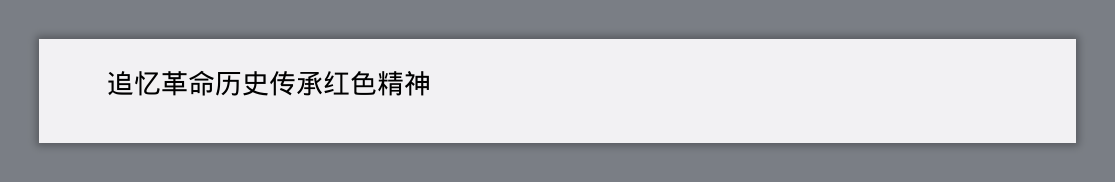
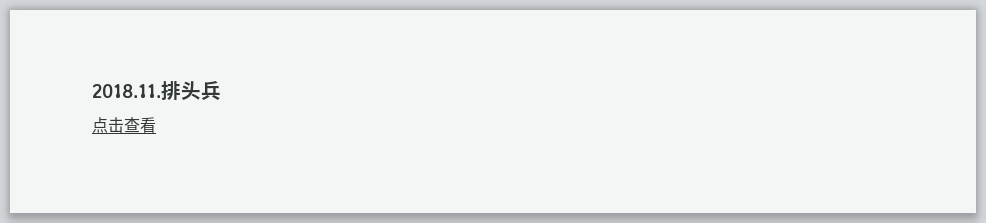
- 追忆革命历史传承红色精神
+ 2018.11.排头兵
+ 点击查看

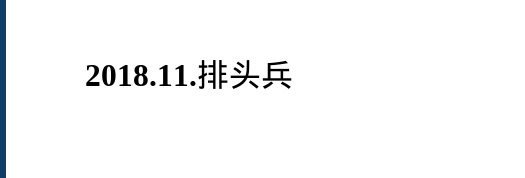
- 点击查看

